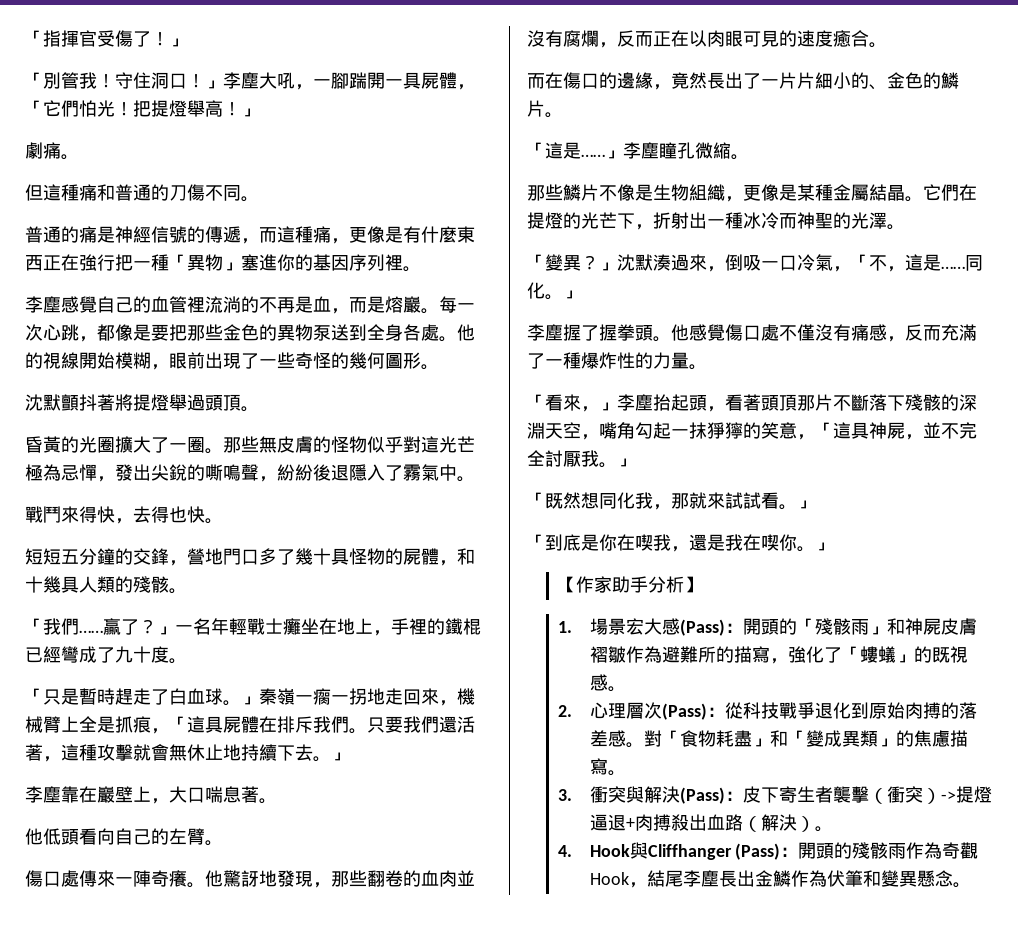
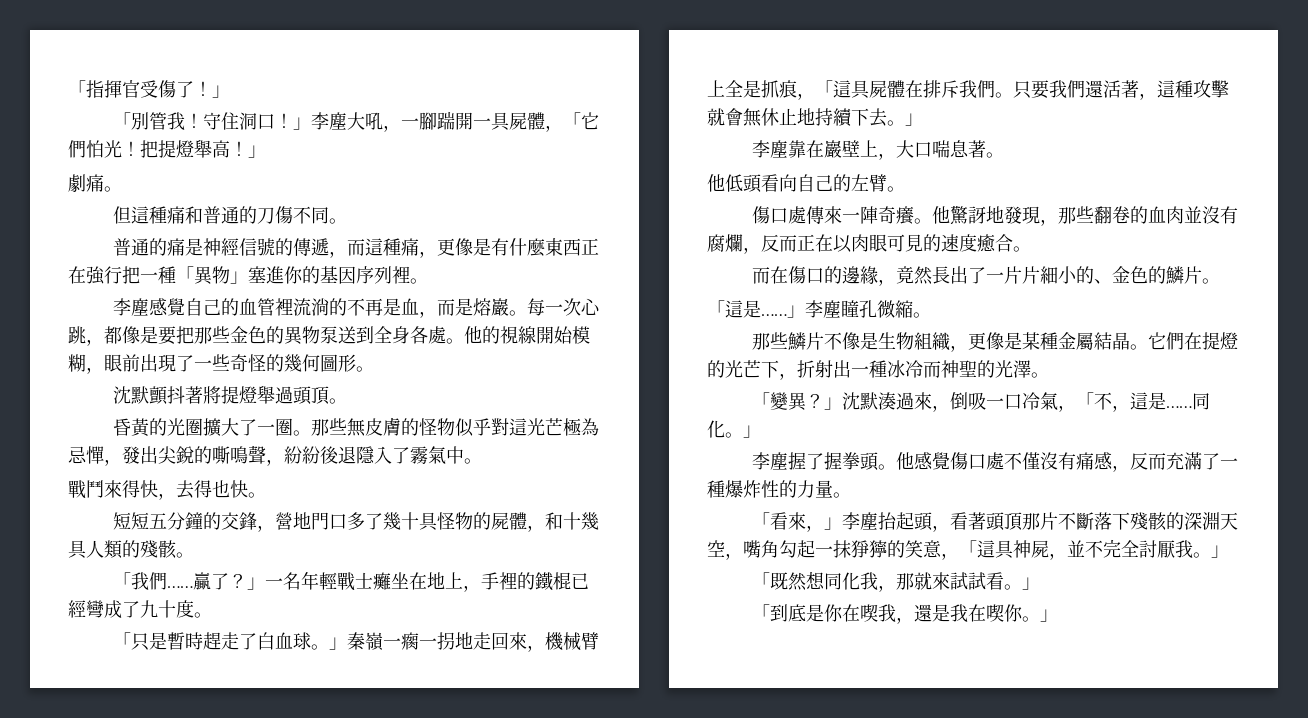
- 【作家助手分析】
- 1.場景宏大感(Pass)：開頭的「殘骸雨」和神屍皮膚褶皺作為避難所的描寫，強化了「螻蟻」的既視感。
- 2.心理層次(Pass)：從科技戰爭退化到原始肉搏的落差感。對「食物耗盡」和「變成異類」的焦慮描寫。
- 3.衝突與解決(Pass)：皮下寄生者襲擊（衝突）->提燈逼退+肉搏殺出血路（解決）。
- 4. Hook與Cliffhanger (Pass)：開頭的殘骸雨作為奇觀Hook，結尾李塵長出金鱗作為伏筆和變異懸念。

